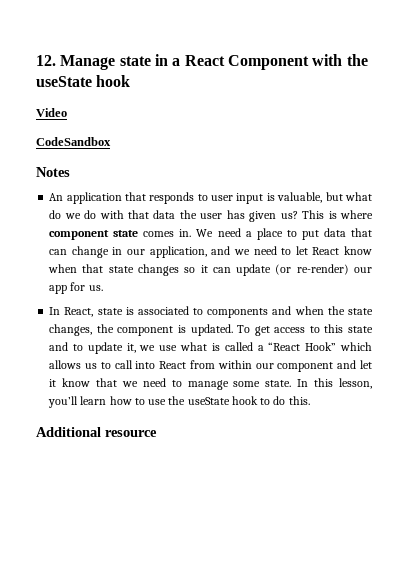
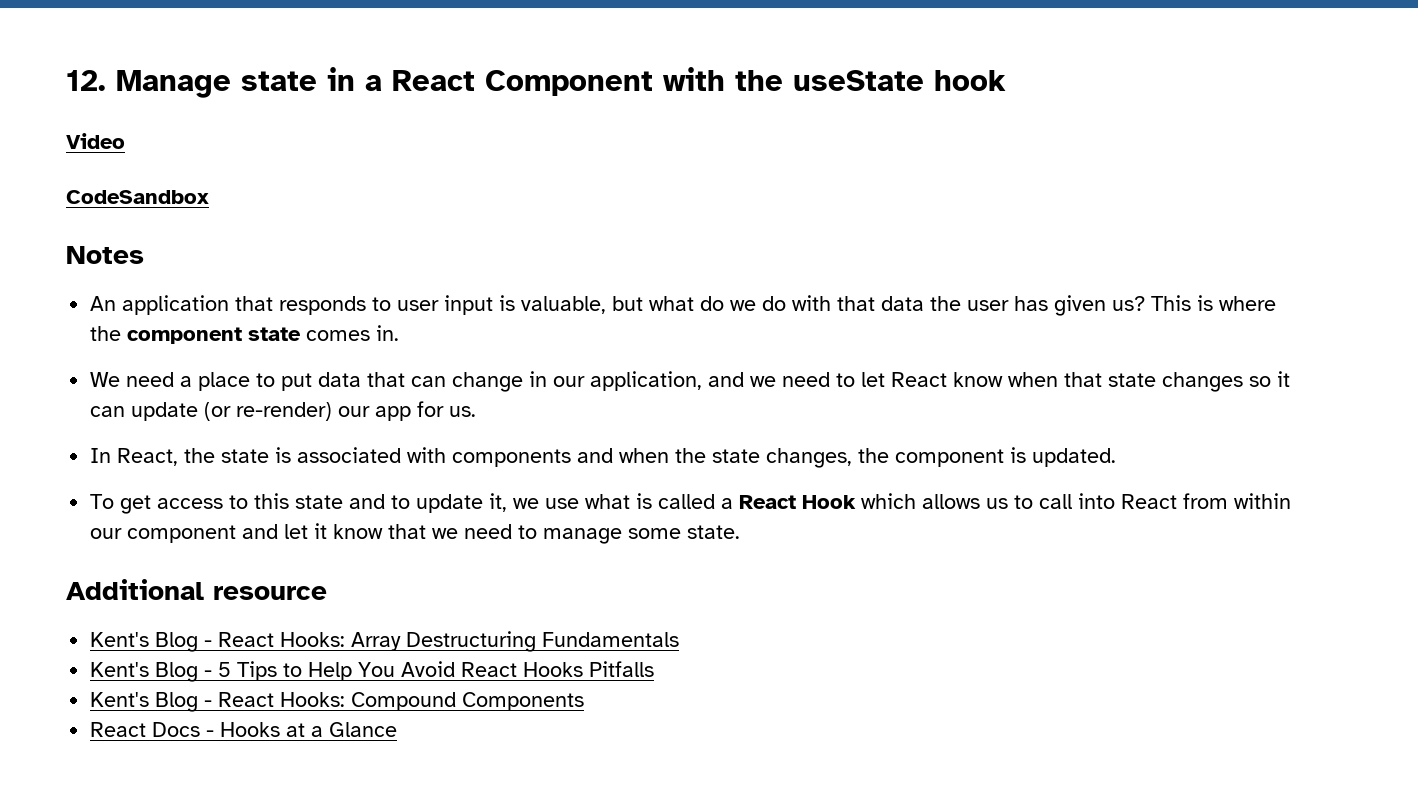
- This is where component state comes in. We need a place to put data that can change in our application, and we need to let React know when that state changes so it can update (or re-render) our app for us.
+ This is where the component state comes in.
+ We need a place to put data that can change in our application, and we need to let React know when that state changes so it can update (or re-render) our app for us.
- In React, state is associated to components and when the state changes, the component is updated. To get access to this state and to update it, we use what is called a “React Hook” which allows us to call into React from within our component and let it know that we need to manage some state. In this lesson, you’ll learn how to use the useState hook to do this.
+ In React, the state is associated with components and when the state changes, the component is updated.
+ To get access to this state and to update it, we use what is called a React Hook which allows us to call into React from within our component and let it know that we need to manage some state.
  Additional resource
+ Kent's Blog - React Hooks: Array Destructuring Fundamentals
+ Kent's Blog - 5 Tips to Help You Avoid React Hooks Pitfalls
+ Kent's Blog - React Hooks: Compound Components
+ React Docs - Hooks at a Glance

